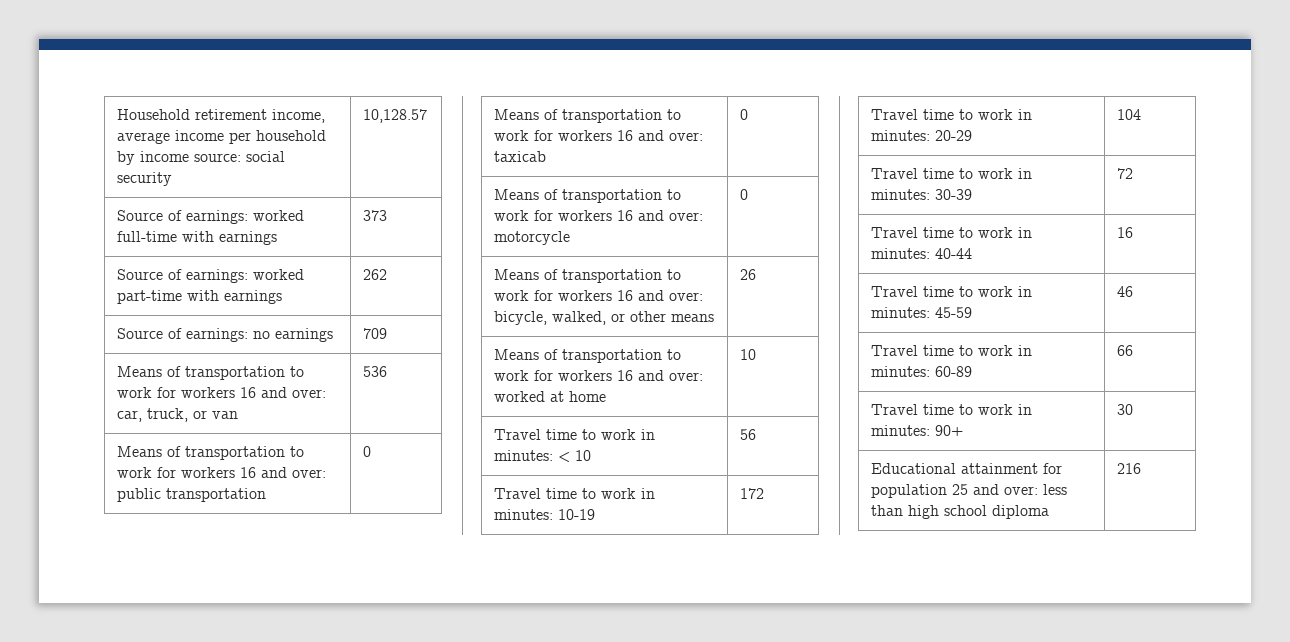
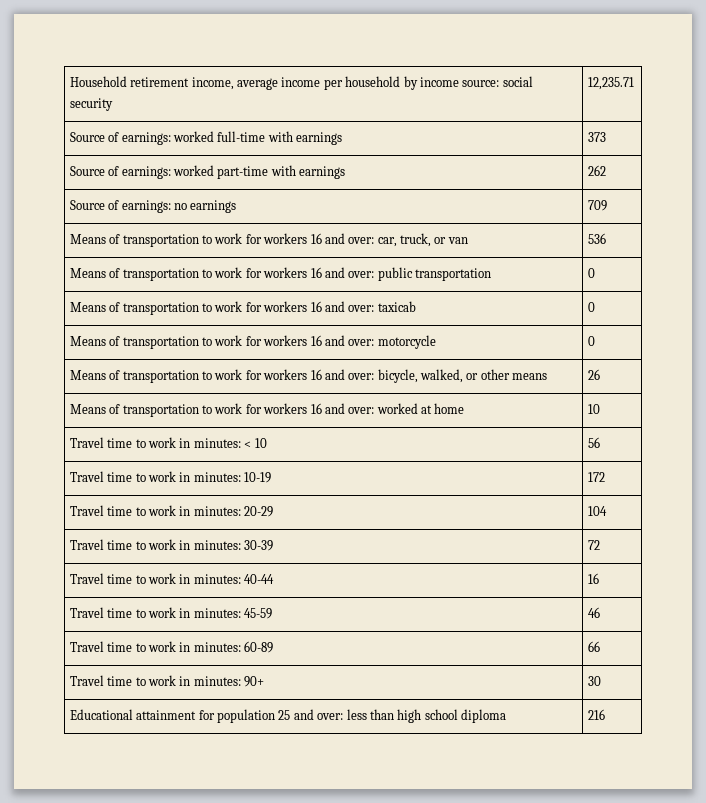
- Household retirement income, average income per household by income source: social security | 10,128.57
+ Household retirement income, average income per household by income source: social security | 12,235.71

